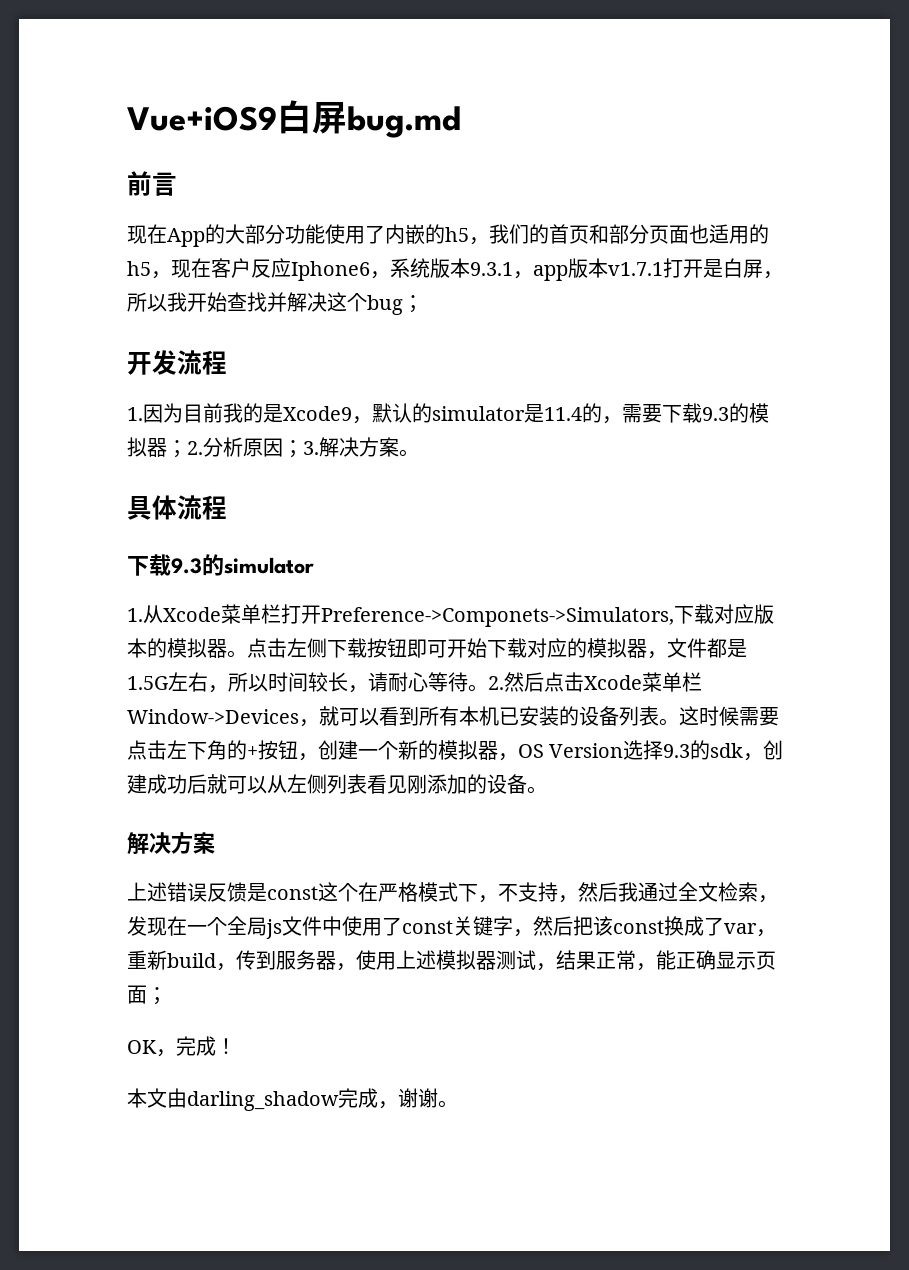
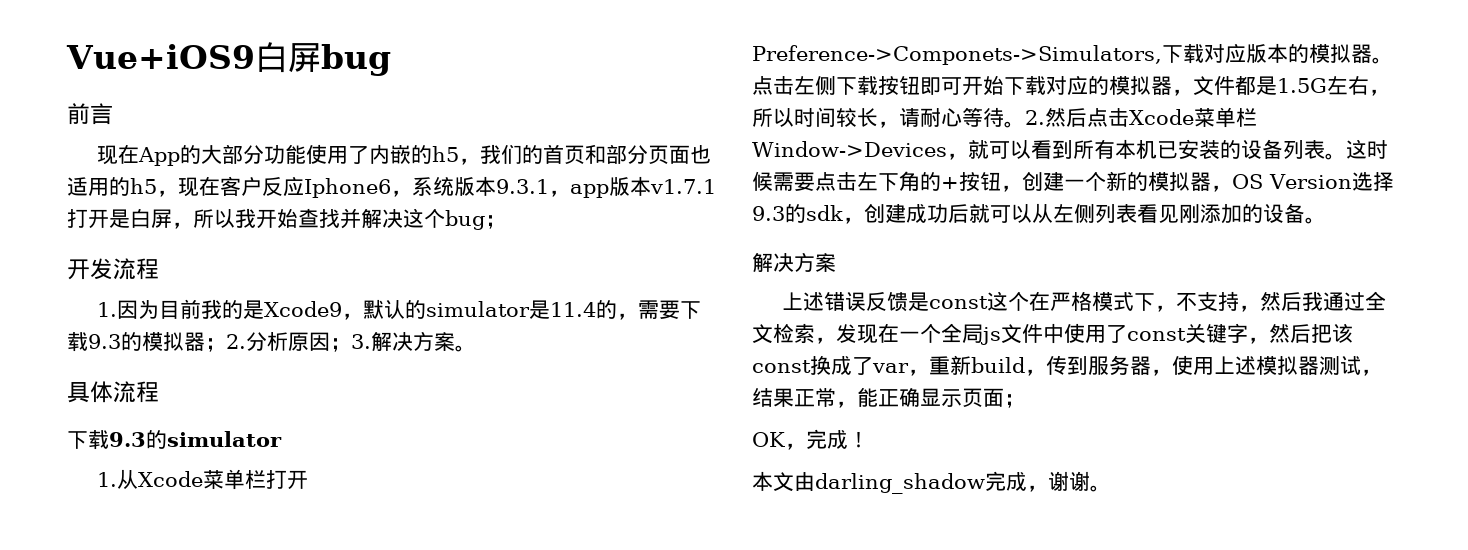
- Vue+iOS9白屏bug.md
+ Vue+iOS9白屏bug

